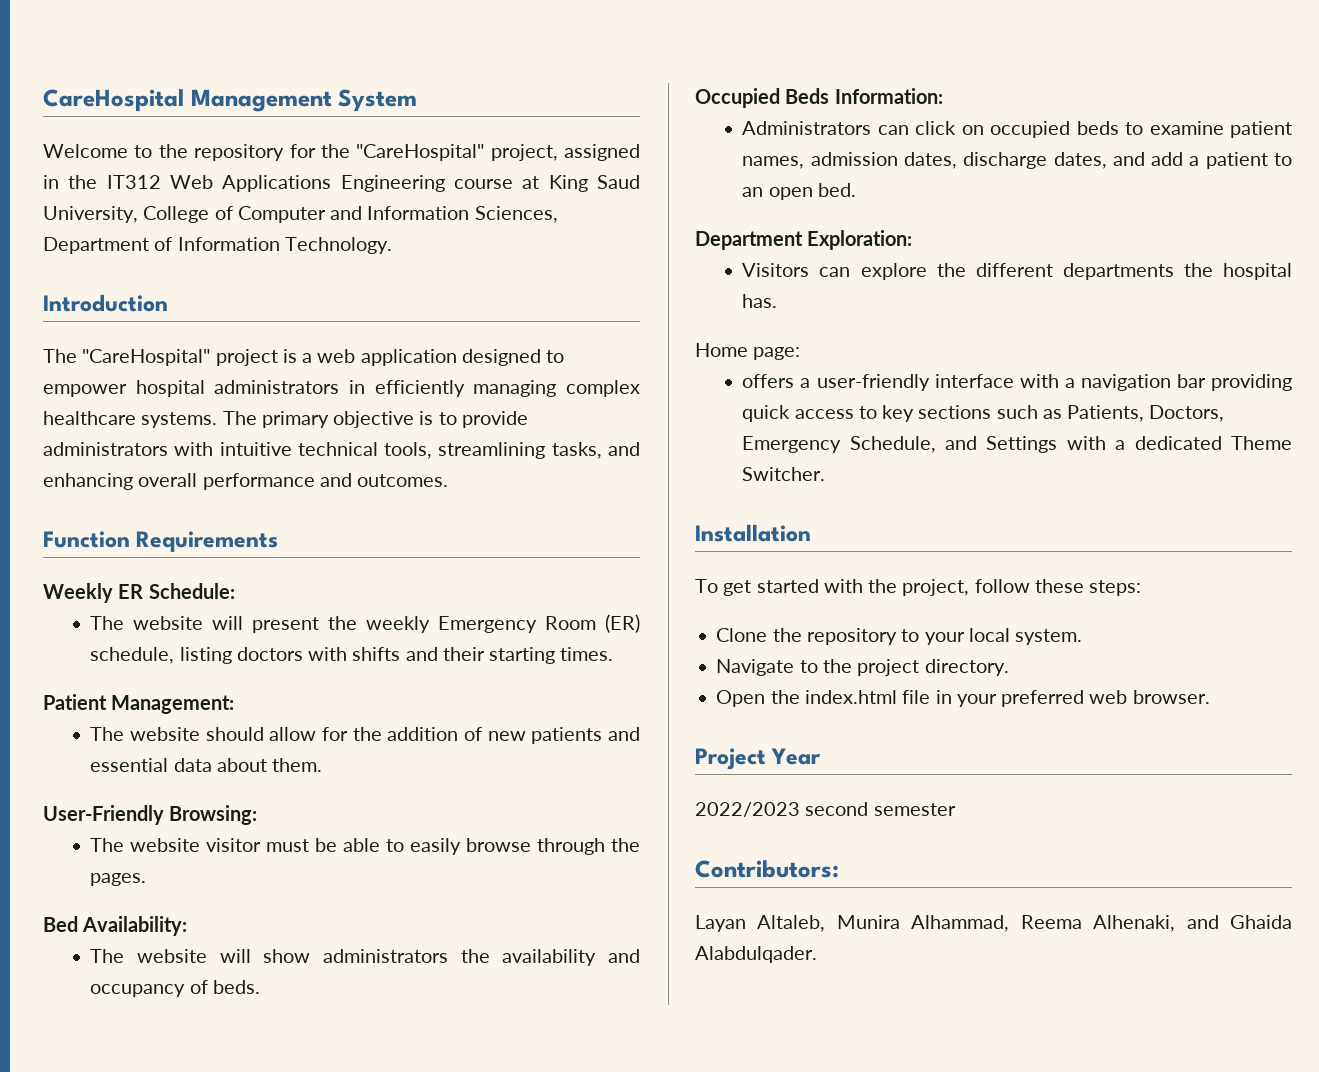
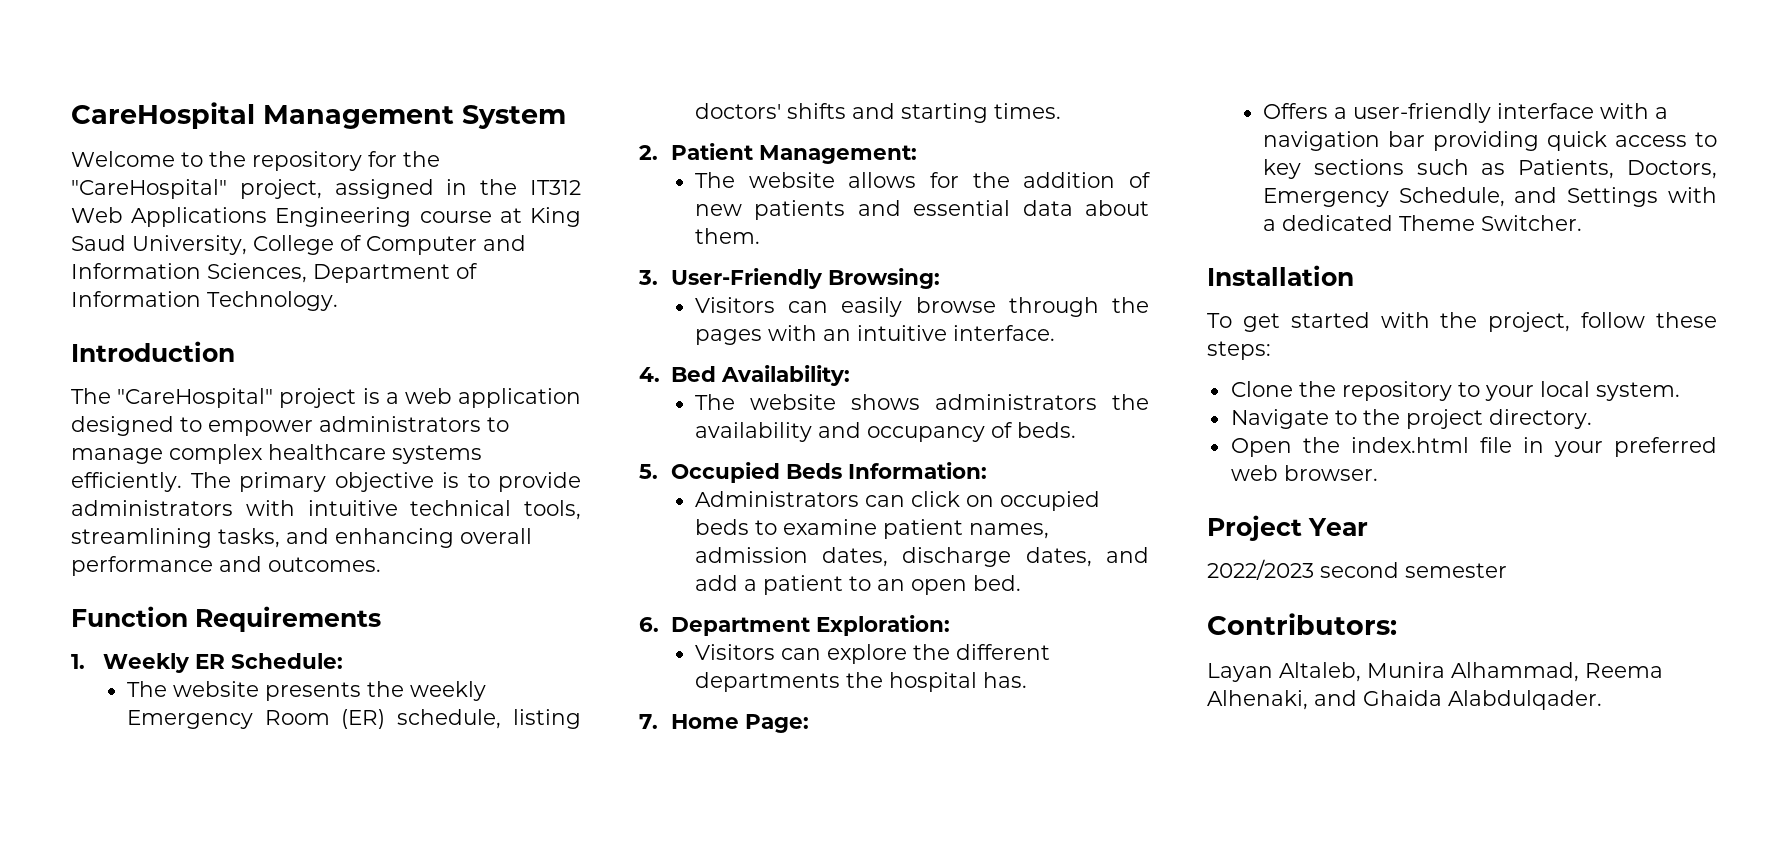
- The "CareHospital" project is a web application designed to empower hospital administrators in efficiently managing complex healthcare systems.
+ The "CareHospital" project is a web application designed to empower administrators to manage complex healthcare systems efficiently.
- Weekly ER Schedule:
+ 1. Weekly ER Schedule:
- The website will present the weekly Emergency Room (ER) schedule, listing doctors with shifts and their starting times.
+ The website presents the weekly Emergency Room (ER) schedule, listing doctors' shifts and starting times.
- Patient Management:
+ 2. Patient Management:
- The website should allow for the addition of new patients and essential data about them.
+ The website allows for the addition of new patients and essential data about them.
- User-Friendly Browsing:
+ 3. User-Friendly Browsing:
- The website visitor must be able to easily browse through the pages.
- Bed Availability:
+ Visitors can easily browse through the pages with an intuitive interface.
+ 4. Bed Availability:
- The website will show administrators the availability and occupancy of beds.
+ The website shows administrators the availability and occupancy of beds.
- Occupied Beds Information:
+ 5. Occupied Beds Information:
- Department Exploration:
+ 6. Department Exploration:
- Home page:
- offers a user-friendly interface with a navigation bar providing quick access to key sections such as Patients, Doctors, Emergency Schedule, and Settings with a dedicated Theme Switcher.
+ 7. Home Page:
+ Offers a user-friendly interface with a navigation bar providing quick access to key sections such as Patients, Doctors, Emergency Schedule, and Settings with a dedicated Theme Switcher.

